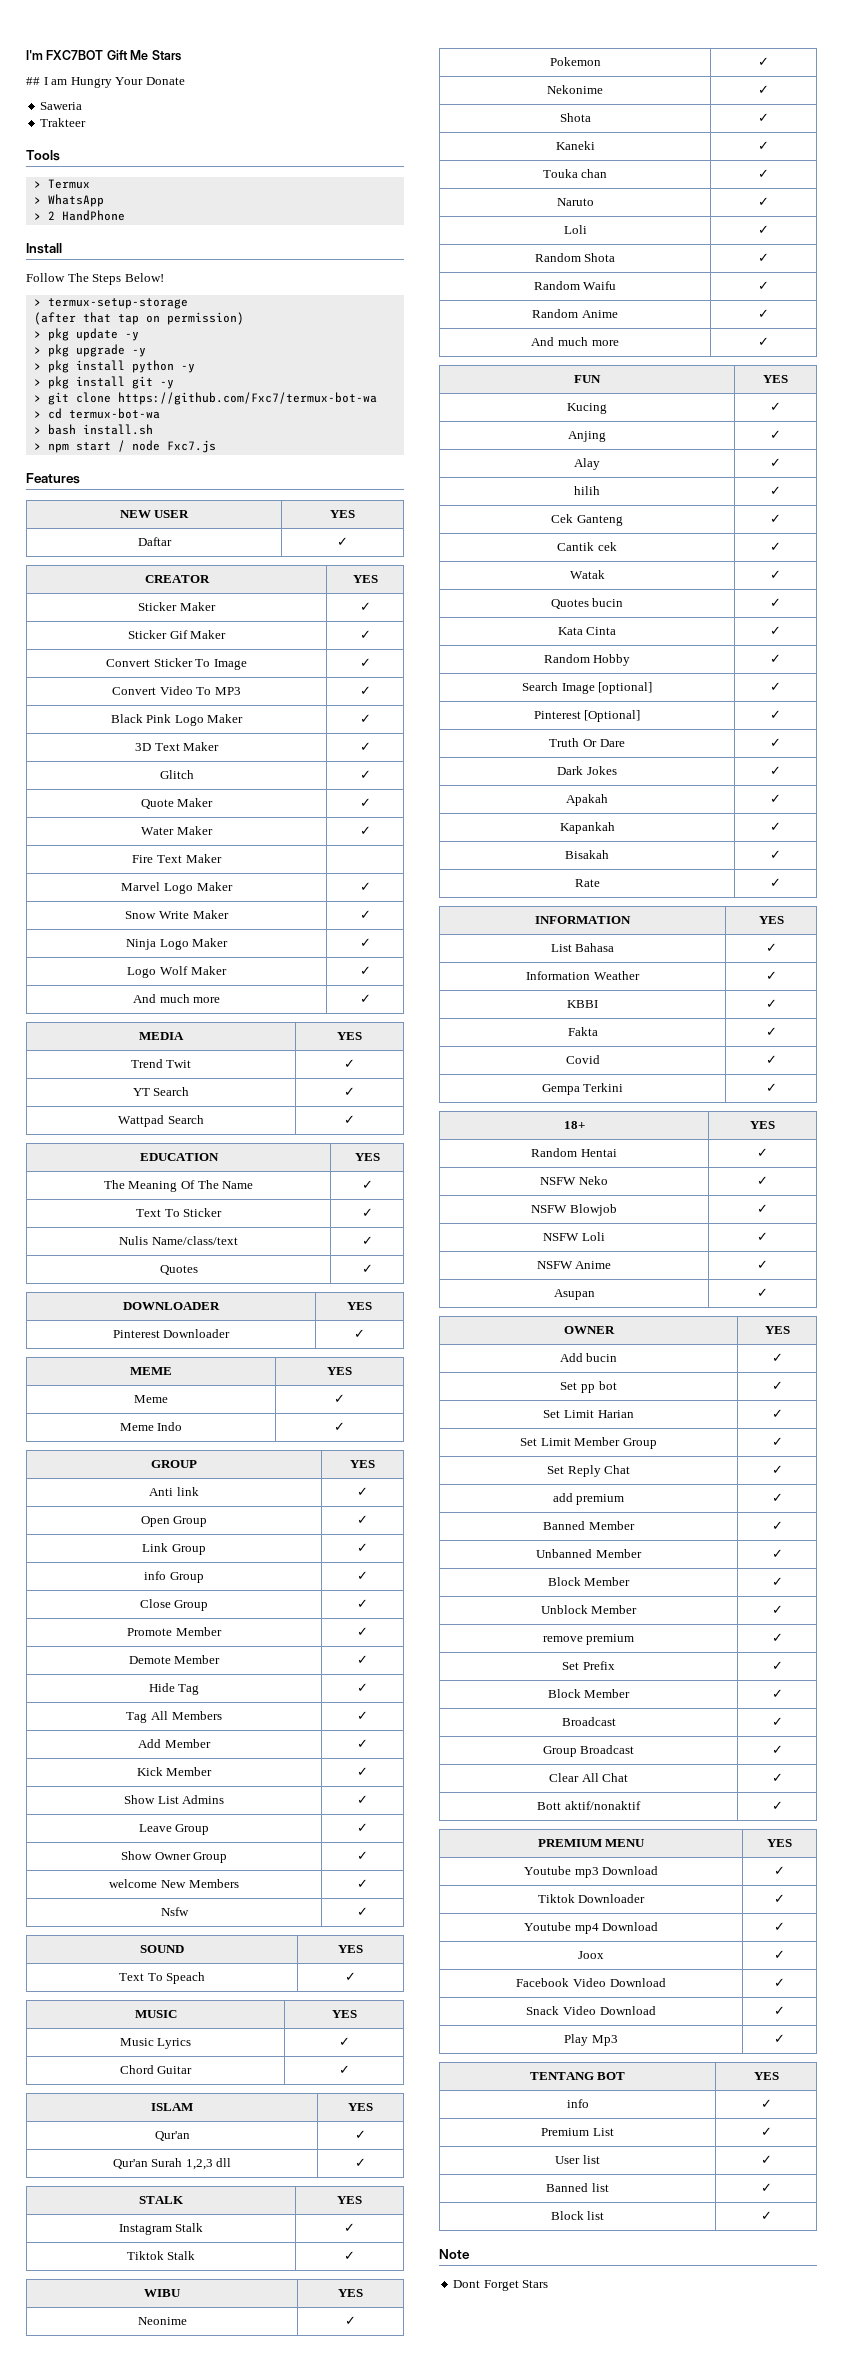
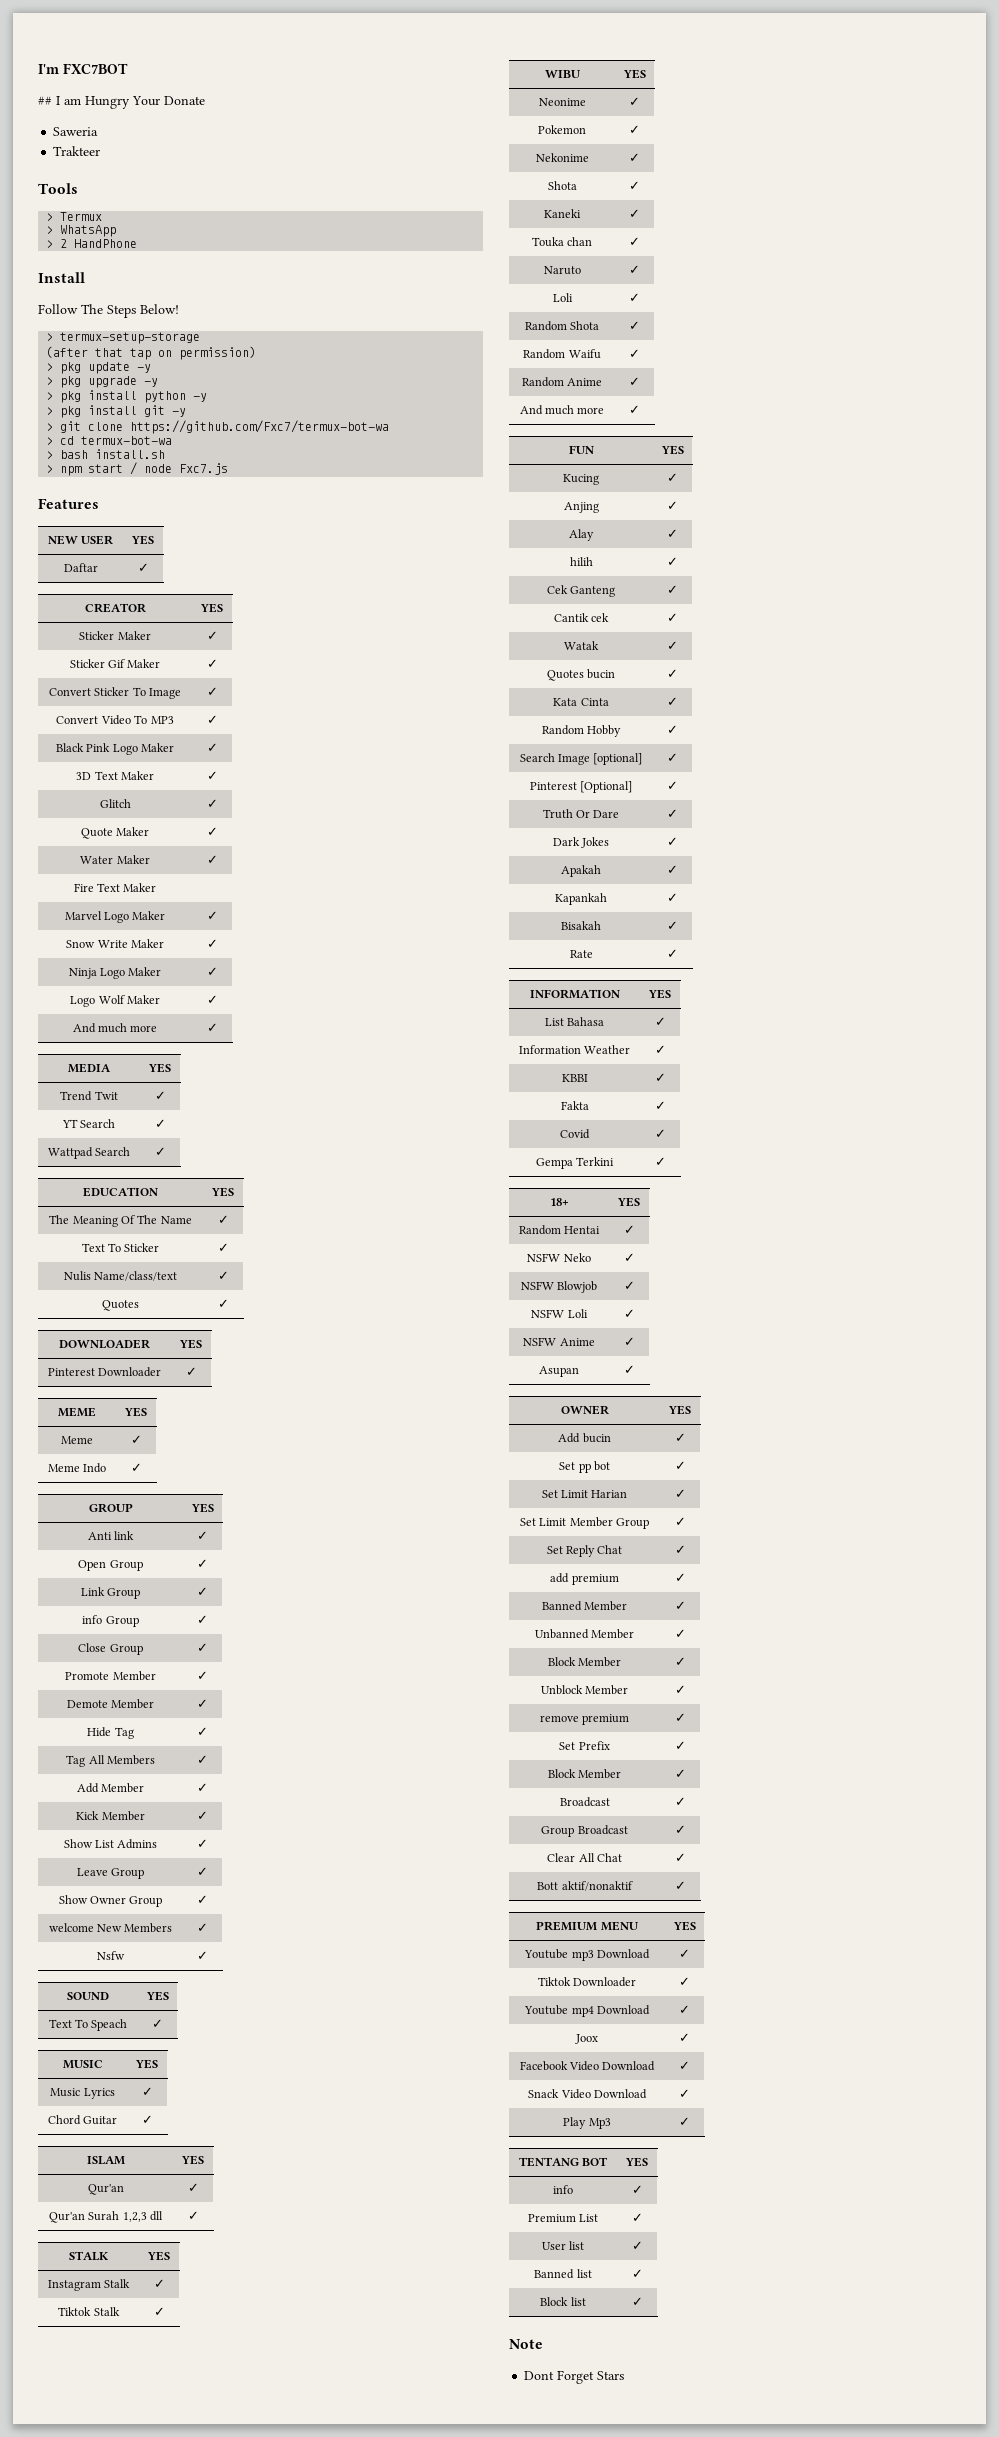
- I'm FXC7BOT Gift Me Stars
+ I'm FXC7BOT

